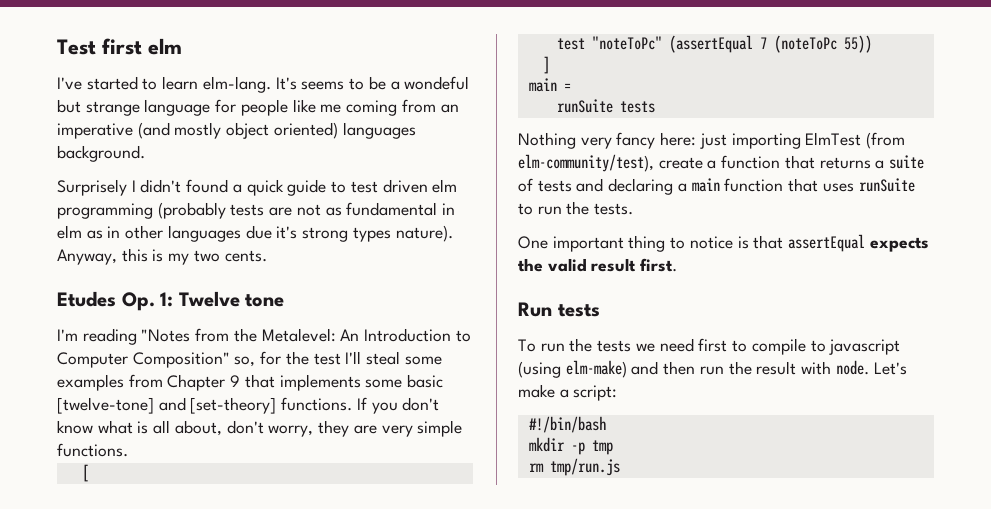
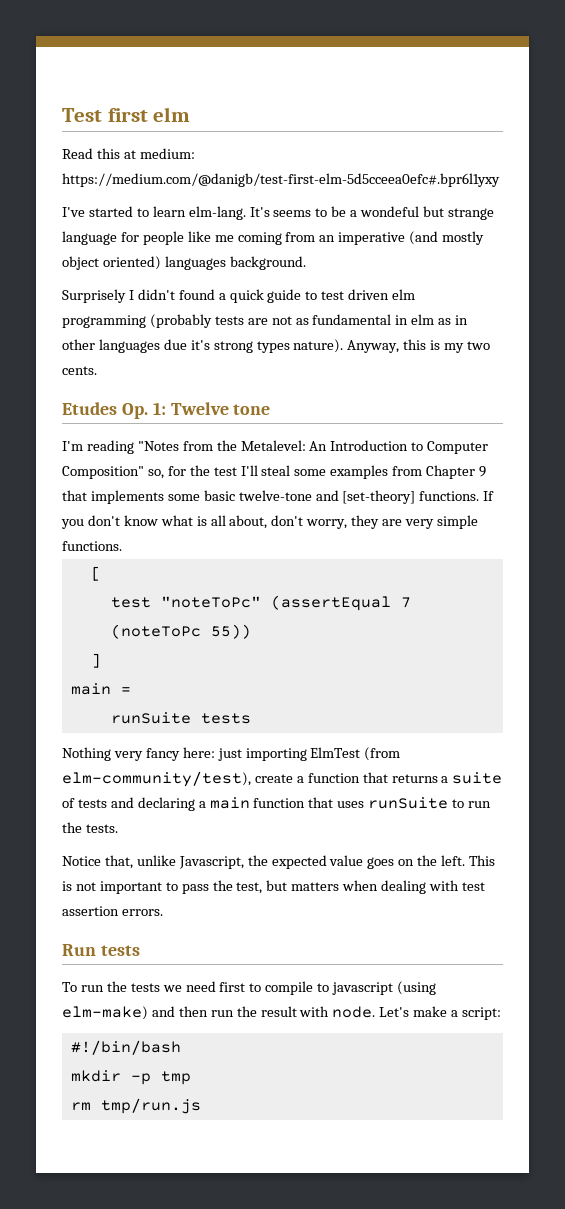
+ Read this at medium: https://medium.com/@danigb/test-first-elm-5d5cceea0efc#.bpr6l1yxy
- I'm reading "Notes from the Metalevel: An Introduction to Computer Composition" so, for the test I'll steal some examples from Chapter 9 that implements some basic [twelve-tone] and [set-theory] functions.
+ I'm reading "Notes from the Metalevel: An Introduction to Computer Composition" so, for the test I'll steal some examples from Chapter 9 that implements some basic twelve-tone and [set-theory] functions.
- One important thing to notice is that assertEqual expects the valid result first.
+ Notice that, unlike Javascript, the expected value goes on the left. This is not important to pass the test, but matters when dealing with test assertion errors.

